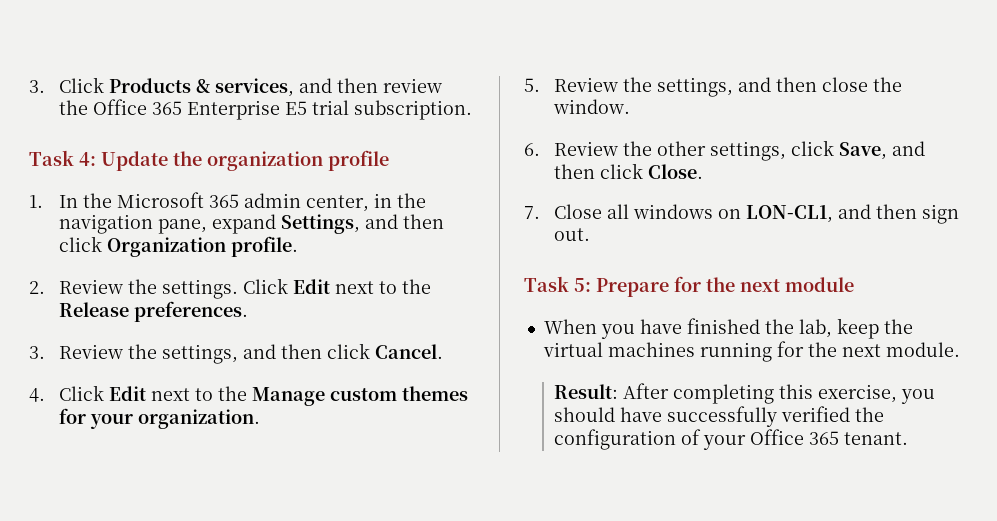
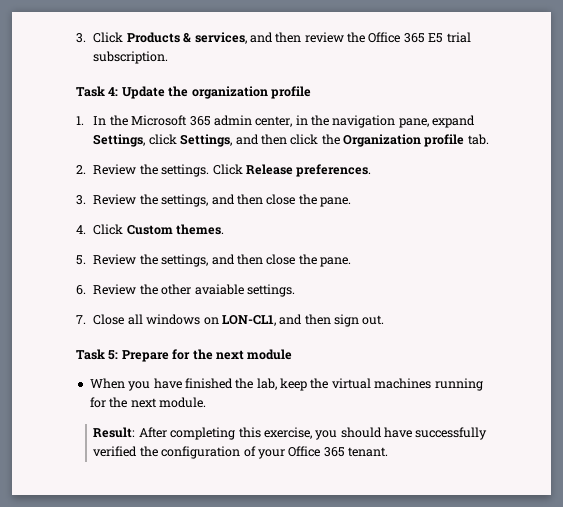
- 3. Click Products & services, and then review the Office 365 Enterprise E5 trial subscription.
+ 3. Click Products & services, and then review the Office 365 E5 trial subscription.
- 1. In the Microsoft 365 admin center, in the navigation pane, expand Settings, and then click Organization profile.
+ 1. In the Microsoft 365 admin center, in the navigation pane, expand Settings, click Settings, and then click the Organization profile tab.
- Click Edit next to the Release preferences.
+ Click Release preferences.
- 3. Review the settings, and then click Cancel.
+ 3. Review the settings, and then close the pane.
- 4. Click Edit next to the Manage custom themes for your organization.
+ 4. Click Custom themes.
- 5. Review the settings, and then close the window.
+ 5. Review the settings, and then close the pane.
- 6. Review the other settings, click Save, and then click Close.
+ 6. Review the other avaiable settings.

